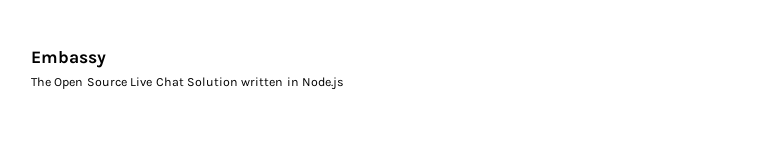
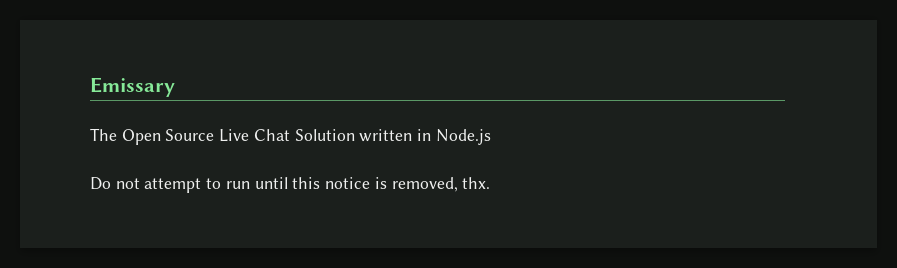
- Embassy
+ Emissary
+ Do not attempt to run until this notice is removed, thx.

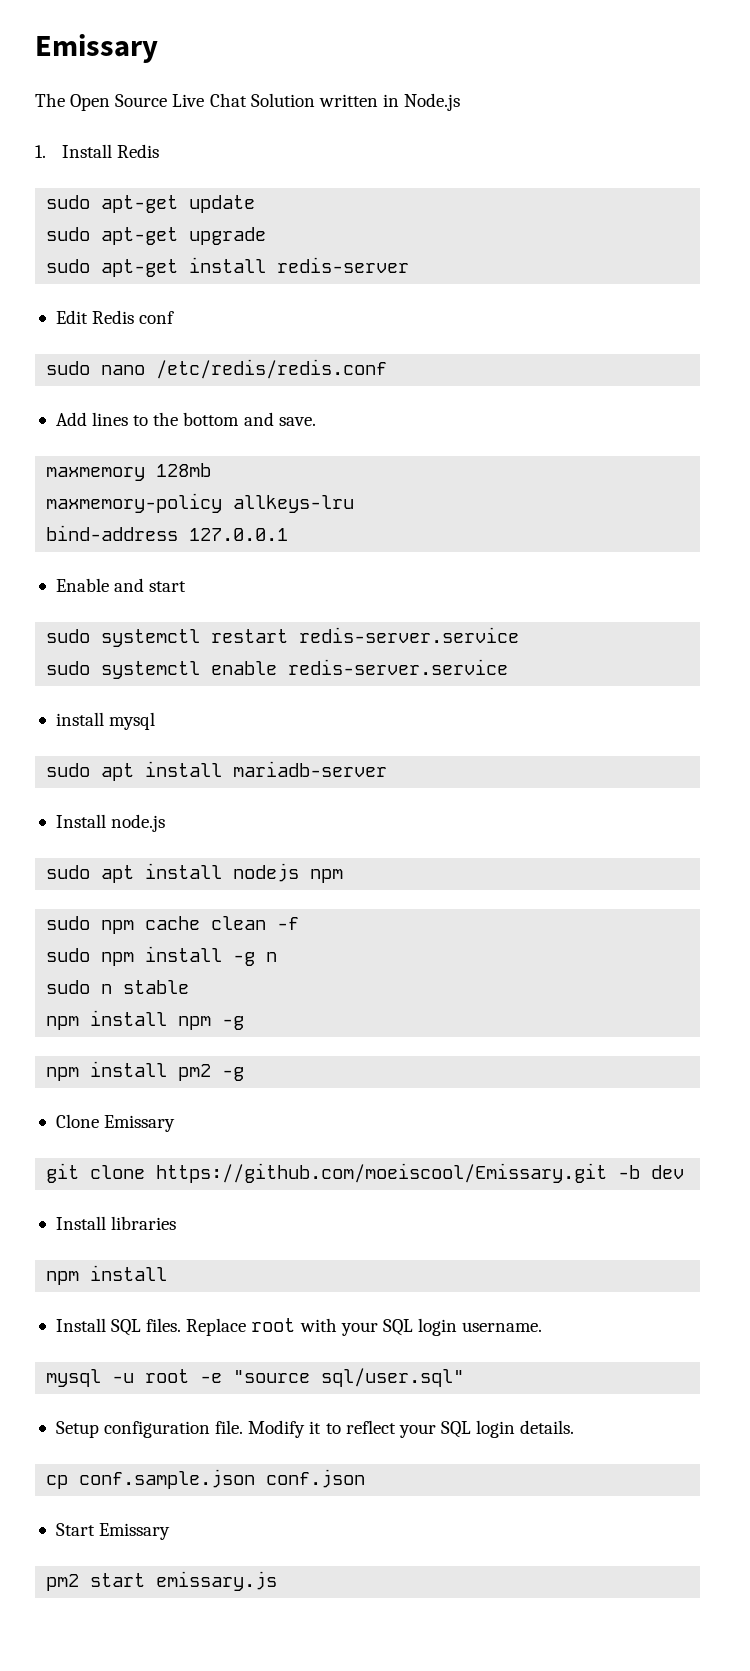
- Do not attempt to run until this notice is removed, thx.
+ 1. Install Redis
+ sudo apt-get update
+ sudo apt-get upgrade
+ sudo apt-get install redis-server
+ Edit Redis conf
+ sudo nano /etc/redis/redis.conf
+ Add lines to the bottom and save.
+ maxmemory 128mb
+ maxmemory-policy allkeys-lru
+ bind-address 127.0.0.1
+ Enable and start
+ sudo systemctl restart redis-server.service
+ sudo systemctl enable redis-server.service
+ install mysql
+ sudo apt install mariadb-server
+ Install node.js
+ sudo apt install nodejs npm
+ sudo npm cache clean -f
+ sudo npm install -g n
+ sudo n stable
+ npm install npm -g
+ npm install pm2 -g
+ Clone Emissary
+ git clone https://github.com/moeiscool/Emissary.git -b dev
+ Install libraries
+ npm install
+ Install SQL files. Replace root with your SQL login username.
+ mysql -u root -e "source sql/user.sql"
+ Setup configuration file. Modify it to reflect your SQL login details.
+ cp conf.sample.json conf.json
+ Start Emissary
+ pm2 start emissary.js

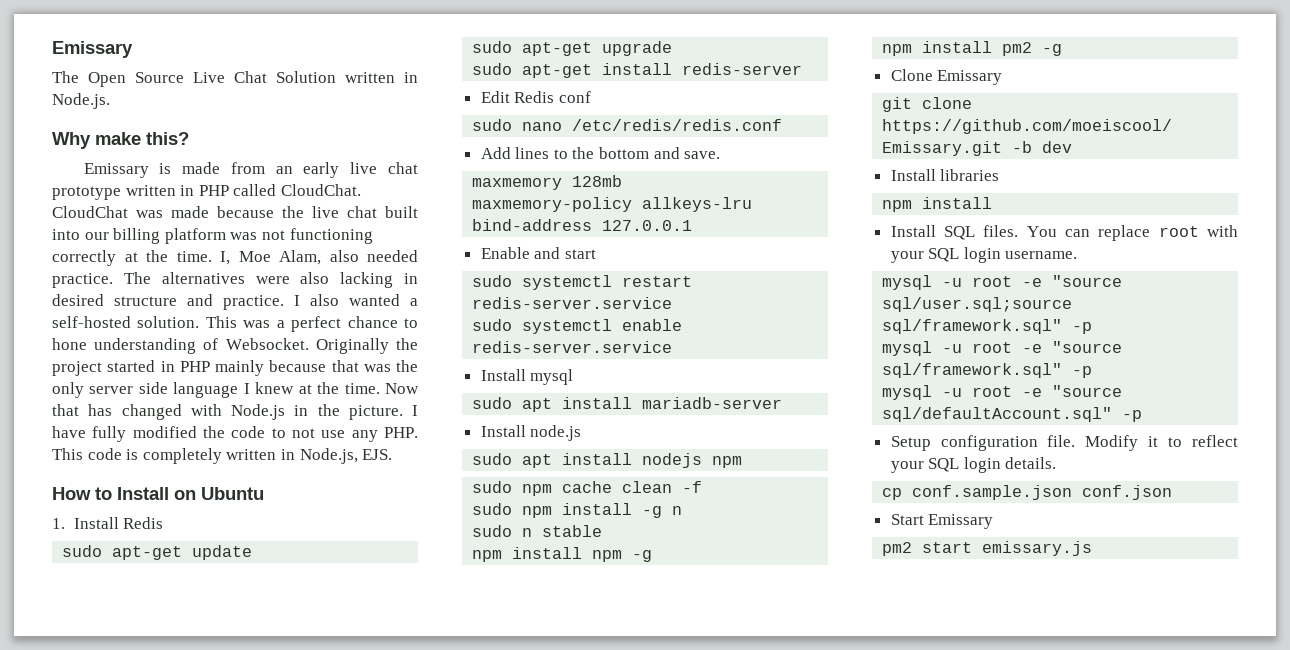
- The Open Source Live Chat Solution written in Node.js
+ The Open Source Live Chat Solution written in Node.js.
+ Why make this?
+ Emissary is made from an early live chat prototype written in PHP called CloudChat. CloudChat was made because the live chat built into our billing platform was not functioning correctly at the time. I, Moe Alam, also needed practice. The alternatives were also lacking in desired structure and practice. I also wanted a self-hosted solution. This was a perfect chance to hone understanding of Websocket. Originally the project started in PHP mainly because that was the only server side language I knew at the time. Now that has changed with Node.js in the picture. I have fully modified the code to not use any PHP. This code is completely written in Node.js, EJS.
+ How to Install on Ubuntu
- install mysql
+ Install mysql
- Replace root with your SQL login username.
+ You can replace root with your SQL login username.
- mysql -u root -e "source sql/user.sql"
+ mysql -u root -e "source sql/user.sql;source sql/framework.sql" -p
+ mysql -u root -e "source sql/framework.sql" -p
+ mysql -u root -e "source sql/defaultAccount.sql" -p

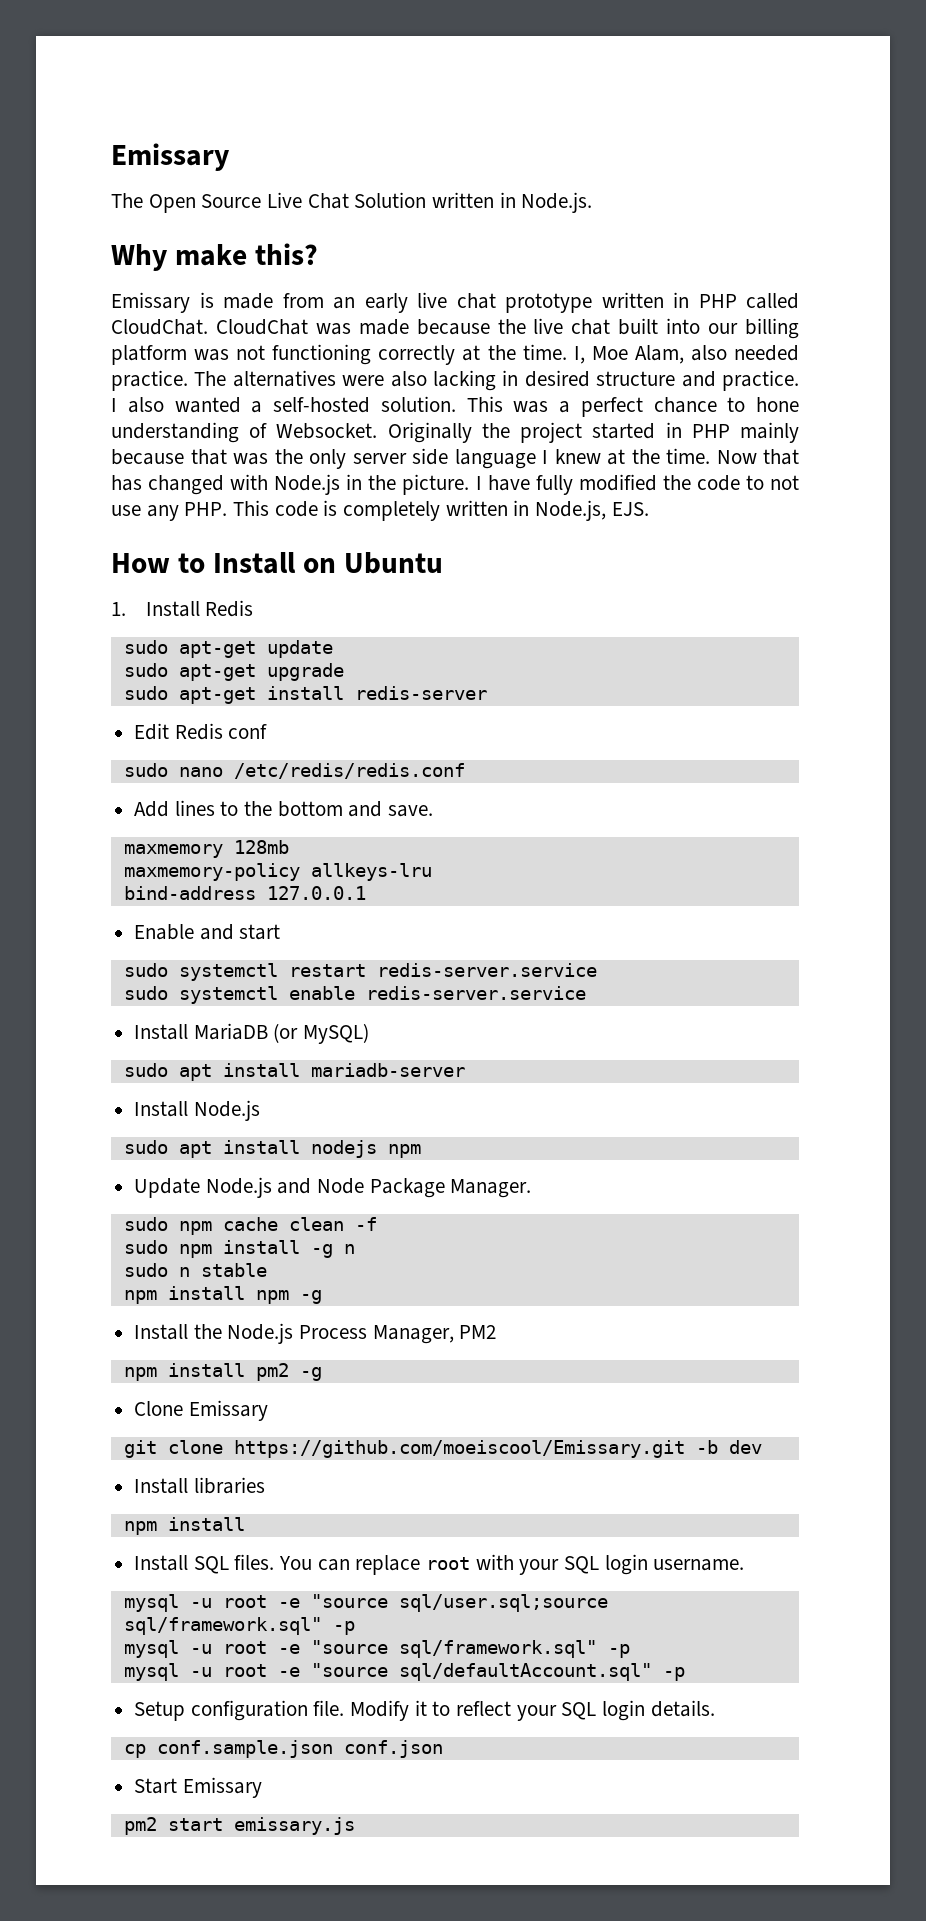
- Install mysql
+ Install MariaDB (or MySQL)
- Install node.js
+ Install Node.js
+ Update Node.js and Node Package Manager.
+ Install the Node.js Process Manager, PM2

